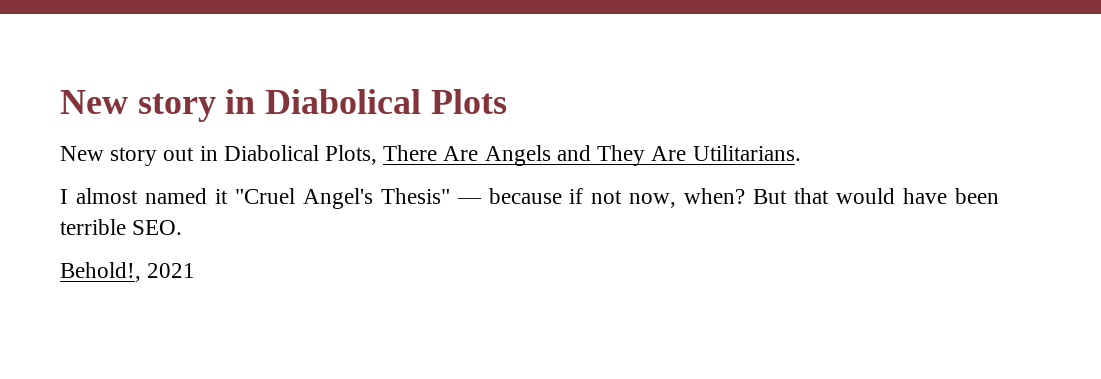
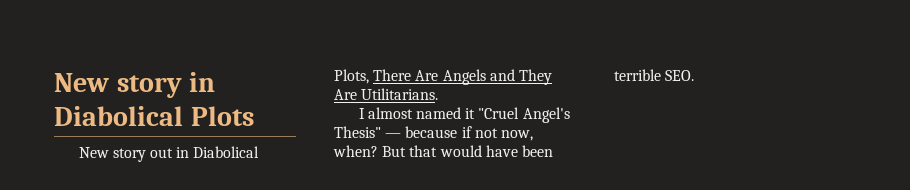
- Behold!, 2021

